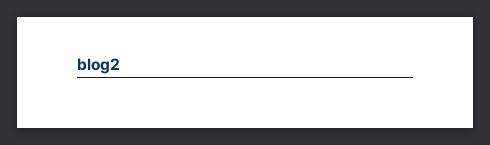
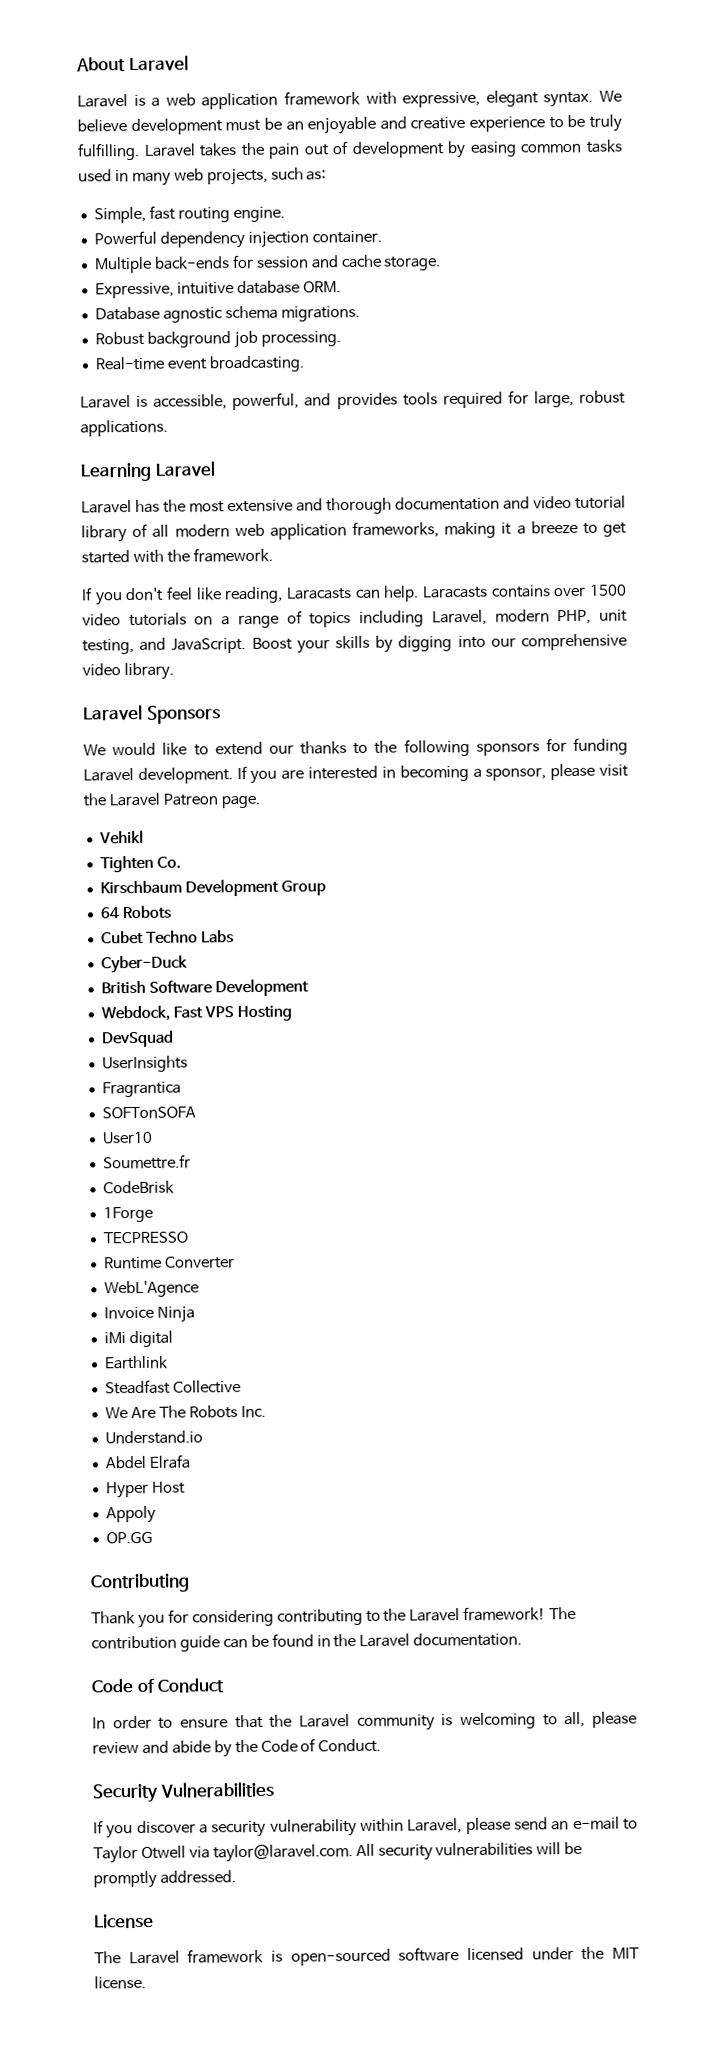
- blog2
+ About Laravel
+ Laravel is a web application framework with expressive, elegant syntax. We believe development must be an enjoyable and creative experience to be truly fulfilling. Laravel takes the pain out of development by easing common tasks used in many web projects, such as:
+ Simple, fast routing engine.
+ Powerful dependency injection container.
+ Multiple back-ends for session and cache storage.
+ Expressive, intuitive database ORM.
+ Database agnostic schema migrations.
+ Robust background job processing.
+ Real-time event broadcasting.
+ Laravel is accessible, powerful, and provides tools required for large, robust applications.
+ Learning Laravel
+ Laravel has the most extensive and thorough documentation and video tutorial library of all modern web application frameworks, making it a breeze to get started with the framework.
+ If you don't feel like reading, Laracasts can help. Laracasts contains over 1500 video tutorials on a range of topics including Laravel, modern PHP, unit testing, and JavaScript. Boost your skills by digging into our comprehensive video library.
+ Laravel Sponsors
+ We would like to extend our thanks to the following sponsors for funding Laravel development. If you are interested in becoming a sponsor, please visit the Laravel Patreon page.
+ Vehikl
+ Tighten Co.
+ Kirschbaum Development Group
+ 64 Robots
+ Cubet Techno Labs
+ Cyber-Duck
+ British Software Development
+ Webdock, Fast VPS Hosting
+ DevSquad
+ UserInsights
+ Fragrantica
+ SOFTonSOFA
+ User10
+ Soumettre.fr
+ CodeBrisk
+ 1Forge
+ TECPRESSO
+ Runtime Converter
+ WebL'Agence
+ Invoice Ninja
+ iMi digital
+ Earthlink
+ Steadfast Collective
+ We Are The Robots Inc.
+ Understand.io
+ Abdel Elrafa
+ Hyper Host
+ Appoly
+ OP.GG
+ Contributing
+ Thank you for considering contributing to the Laravel framework! The contribution guide can be found in the Laravel documentation.
+ Code of Conduct
+ In order to ensure that the Laravel community is welcoming to all, please review and abide by the Code of Conduct.
+ Security Vulnerabilities
+ If you discover a security vulnerability within Laravel, please send an e-mail to Taylor Otwell via taylor@laravel.com. All security vulnerabilities will be promptly addressed.
+ License
+ The Laravel framework is open-sourced software licensed under the MIT license.

